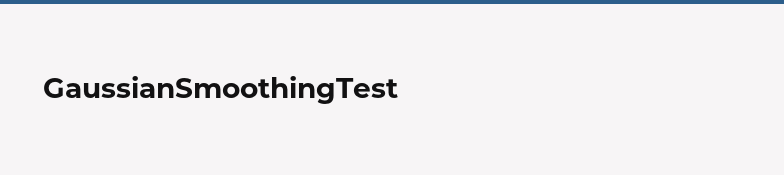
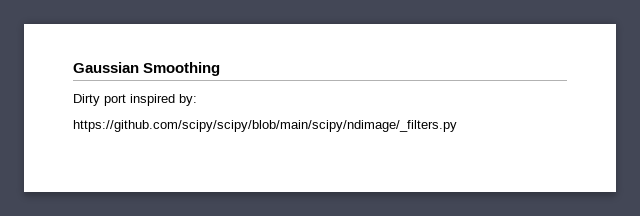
- GaussianSmoothingTest
+ Gaussian Smoothing
+ Dirty port inspired by:
+ https://github.com/scipy/scipy/blob/main/scipy/ndimage/_filters.py

